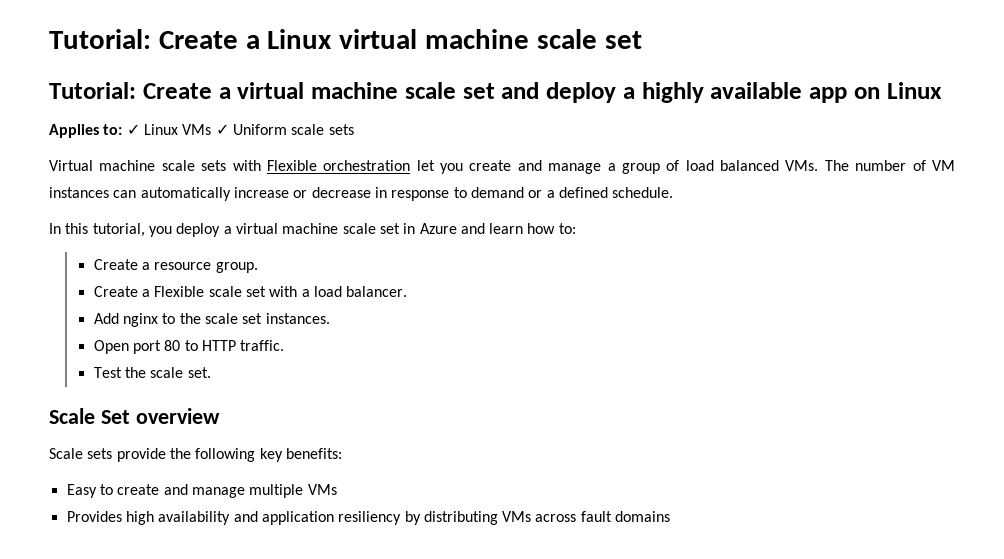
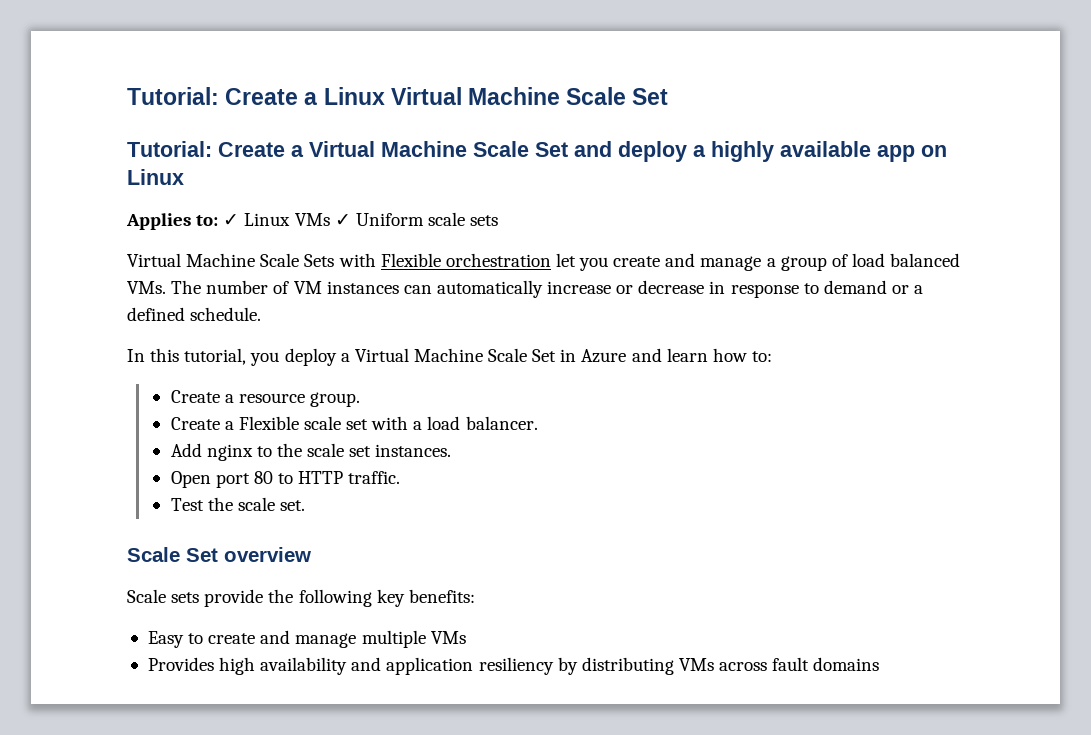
- Tutorial: Create a Linux virtual machine scale set
- Tutorial: Create a virtual machine scale set and deploy a highly available app on Linux
+ Tutorial: Create a Linux Virtual Machine Scale Set
+ Tutorial: Create a Virtual Machine Scale Set and deploy a highly available app on Linux
- Virtual machine scale sets with Flexible orchestration let you create and manage a group of load balanced VMs. The number of VM instances can automatically increase or decrease in response to demand or a defined schedule.
+ Virtual Machine Scale Sets with Flexible orchestration let you create and manage a group of load balanced VMs. The number of VM instances can automatically increase or decrease in response to demand or a defined schedule.
- In this tutorial, you deploy a virtual machine scale set in Azure and learn how to:
+ In this tutorial, you deploy a Virtual Machine Scale Set in Azure and learn how to:

